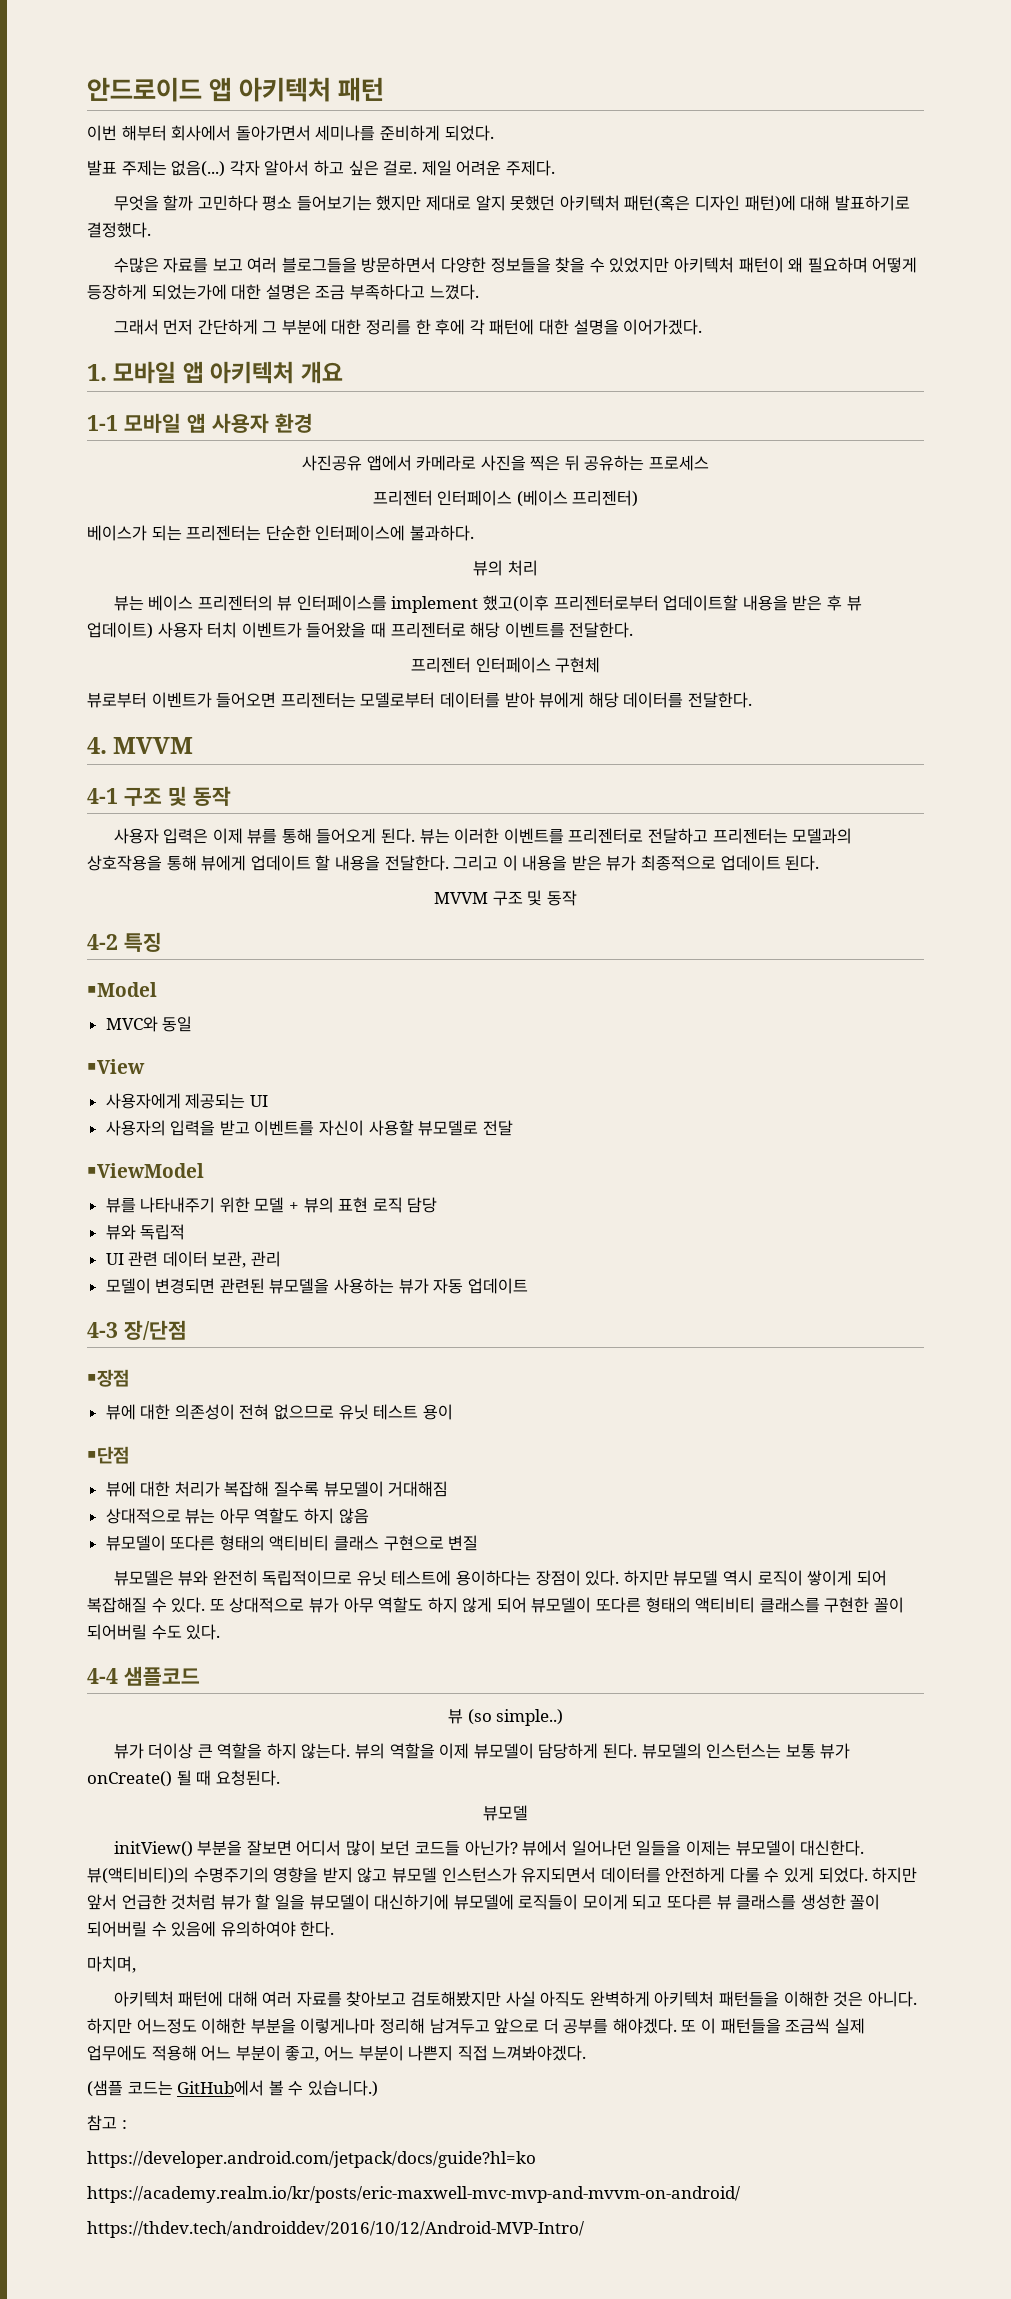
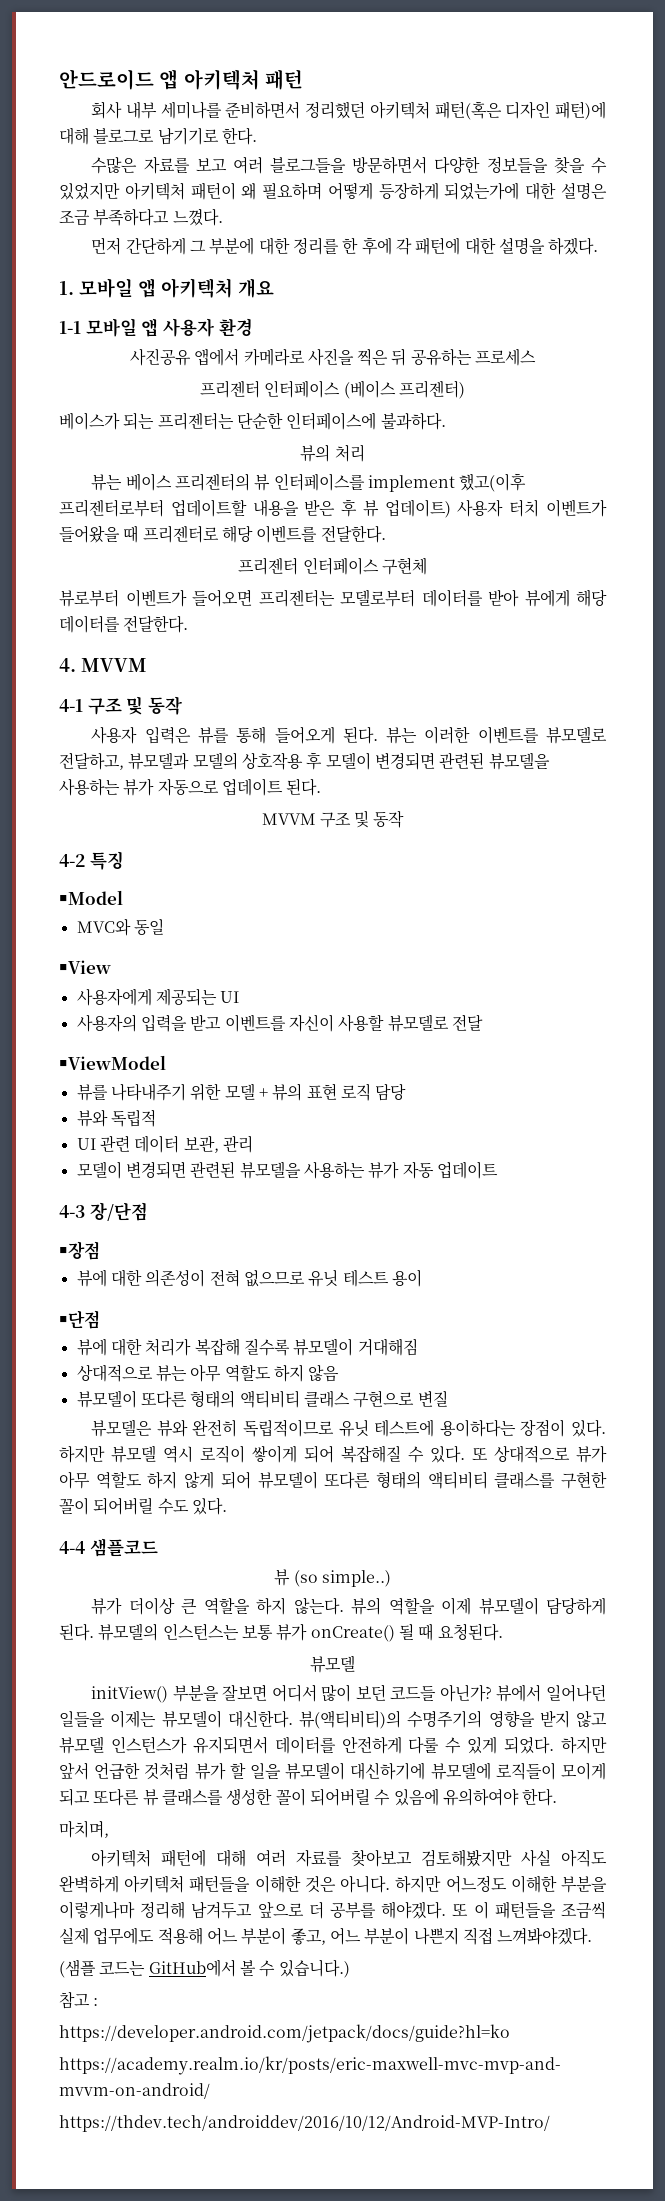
- 이번 해부터 회사에서 돌아가면서 세미나를 준비하게 되었다.
- 발표 주제는 없음(...) 각자 알아서 하고 싶은 걸로. 제일 어려운 주제다.
- 무엇을 할까 고민하다 평소 들어보기는 했지만 제대로 알지 못했던 아키텍처 패턴(혹은 디자인 패턴)에 대해 발표하기로 결정했다.
+ 회사 내부 세미나를 준비하면서 정리했던 아키텍처 패턴(혹은 디자인 패턴)에 대해 블로그로 남기기로 한다.
- 그래서 먼저 간단하게 그 부분에 대한 정리를 한 후에 각 패턴에 대한 설명을 이어가겠다.
+ 먼저 간단하게 그 부분에 대한 정리를 한 후에 각 패턴에 대한 설명을 하겠다.
- 사용자 입력은 이제 뷰를 통해 들어오게 된다.
+ 사용자 입력은 뷰를 통해 들어오게 된다.
- 뷰는 이러한 이벤트를 프리젠터로 전달하고 프리젠터는 모델과의 상호작용을 통해 뷰에게 업데이트 할 내용을 전달한다. 그리고 이 내용을 받은 뷰가 최종적으로 업데이트 된다.
+ 뷰는 이러한 이벤트를 뷰모델로 전달하고, 뷰모델과 모델의 상호작용 후 모델이 변경되면 관련된 뷰모델을 사용하는 뷰가 자동으로 업데이트 된다.

